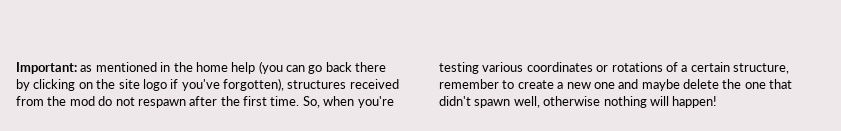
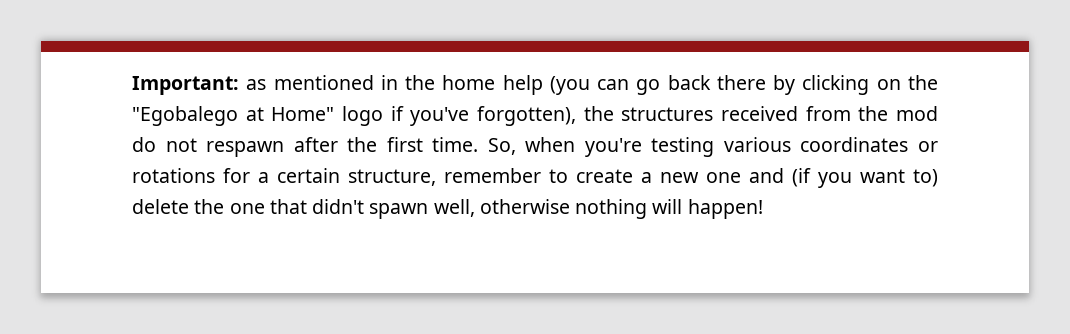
- Important: as mentioned in the home help (you can go back there by clicking on the site logo if you've forgotten), structures received from the mod do not respawn after the first time.
+ Important: as mentioned in the home help (you can go back there by clicking on the "Egobalego at Home" logo if you've forgotten), the structures received from the mod do not respawn after the first time.
- So, when you're testing various coordinates or rotations of a certain structure, remember to create a new one and maybe delete the one that didn't spawn well, otherwise nothing will happen!
+ So, when you're testing various coordinates or rotations for a certain structure, remember to create a new one and (if you want to) delete the one that didn't spawn well, otherwise nothing will happen!

